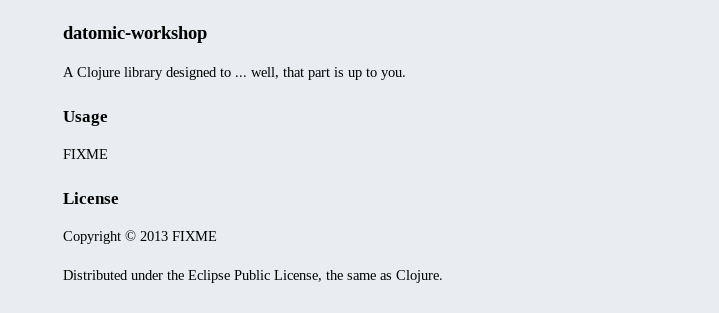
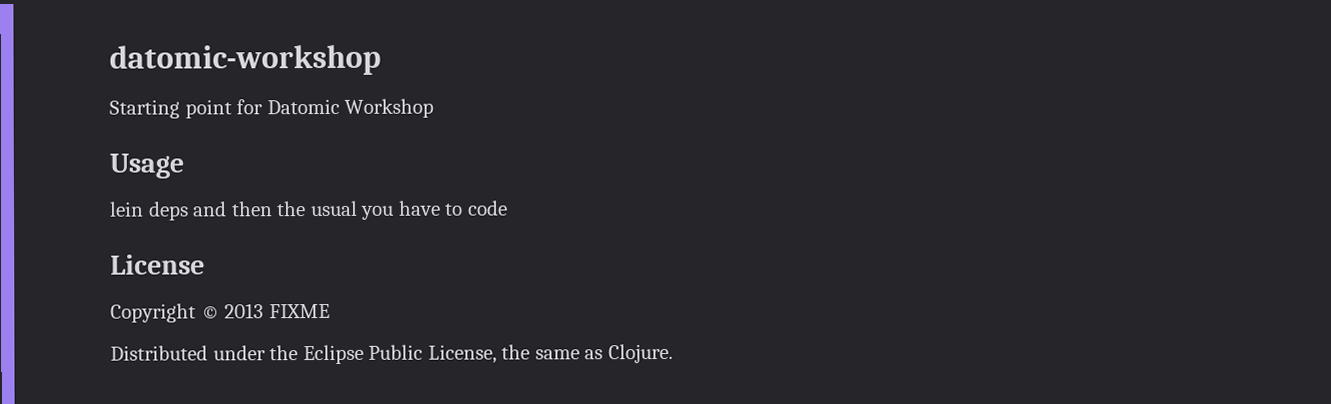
- A Clojure library designed to ... well, that part is up to you.
+ Starting point for Datomic Workshop
  Usage
- FIXME
+ lein deps and then the usual you have to code

